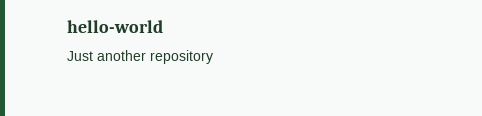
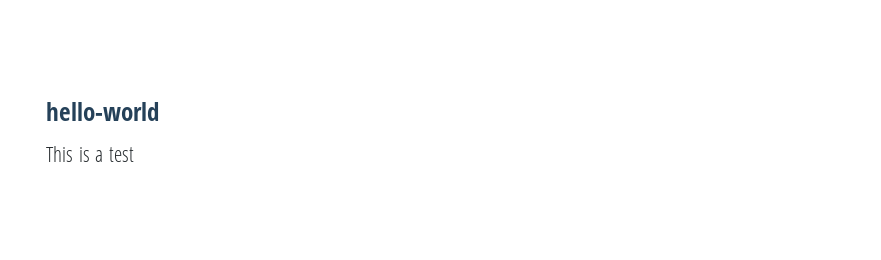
- Just another repository
+ This is a test

